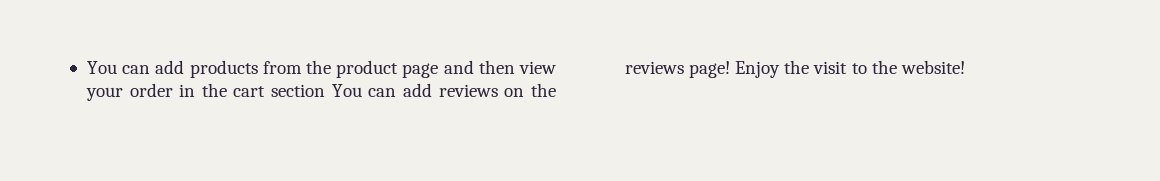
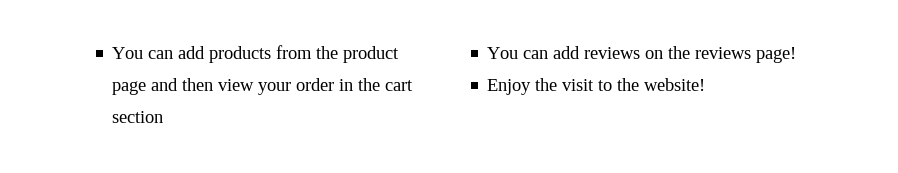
- You can add products from the product page and then view your order in the cart section You can add reviews on the reviews page! Enjoy the visit to the website!
+ You can add products from the product page and then view your order in the cart section
+ You can add reviews on the reviews page!
+ Enjoy the visit to the website!

